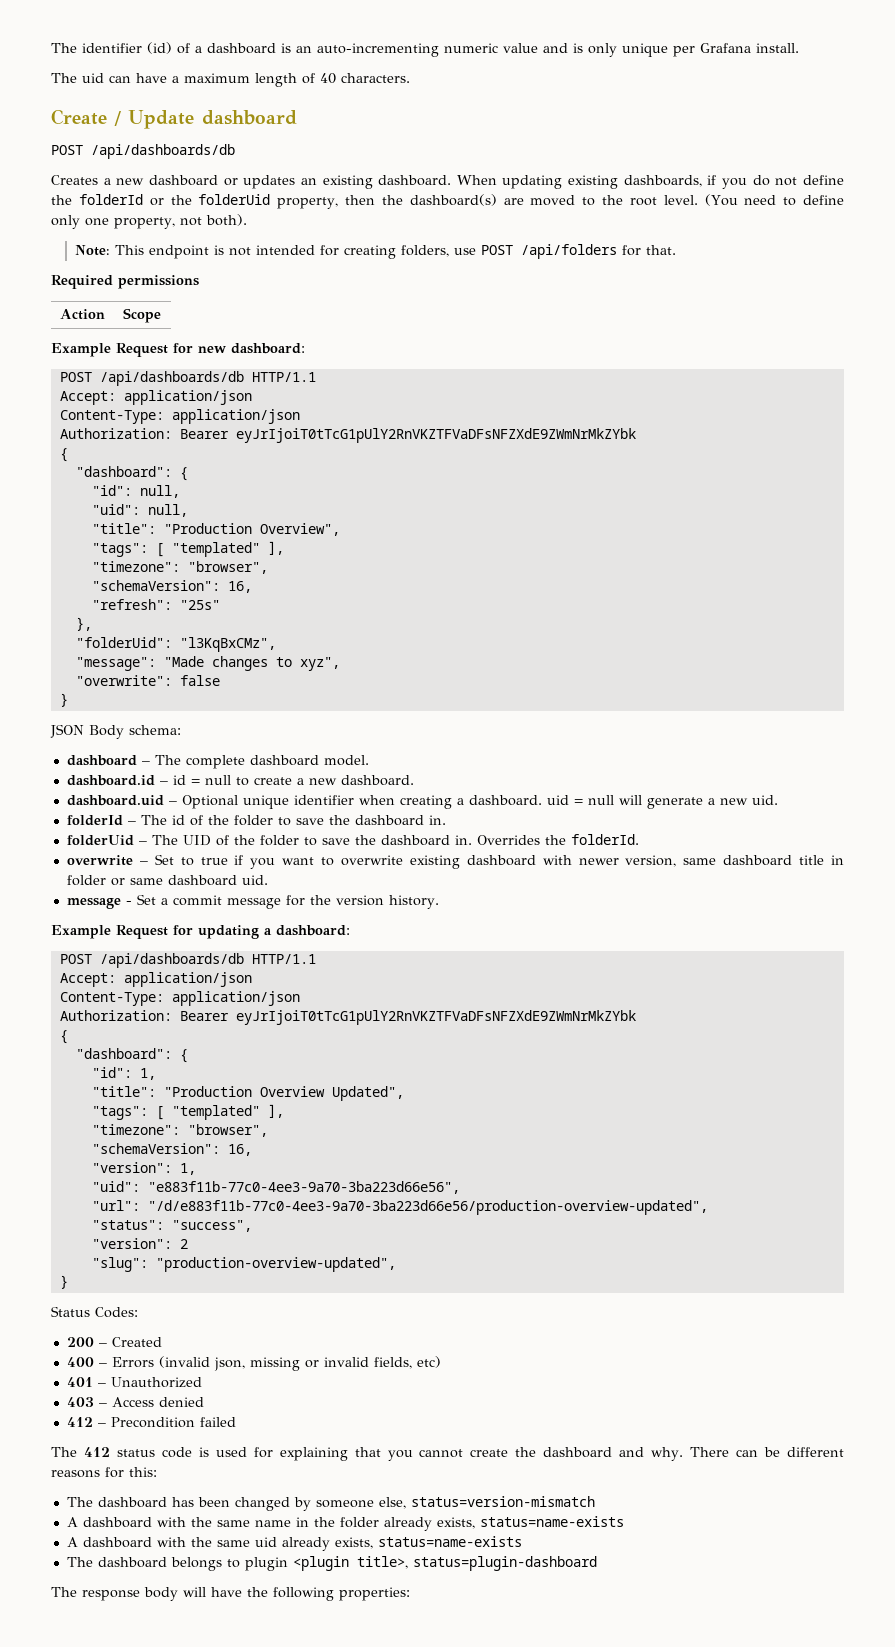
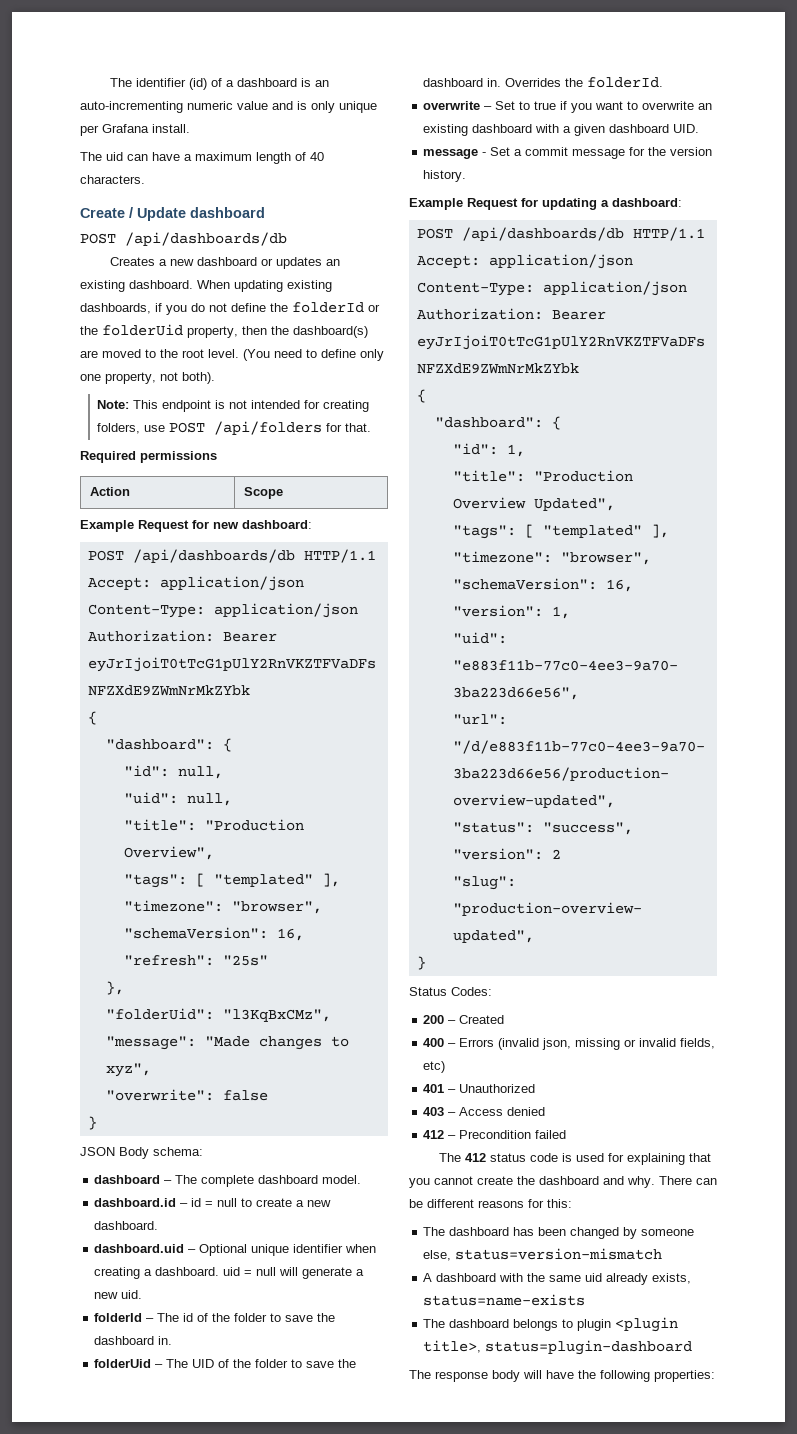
- overwrite – Set to true if you want to overwrite existing dashboard with newer version, same dashboard title in folder or same dashboard uid.
+ overwrite – Set to true if you want to overwrite an existing dashboard with a given dashboard UID.
- A dashboard with the same name in the folder already exists, status=name-exists

